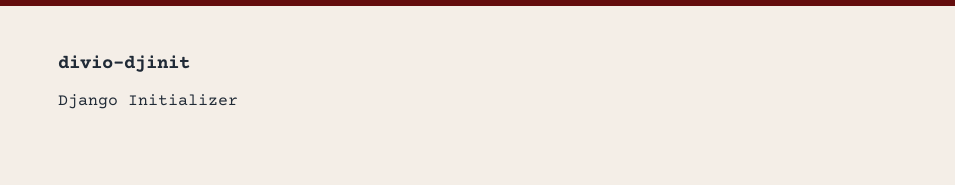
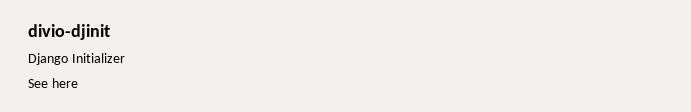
+ See here

